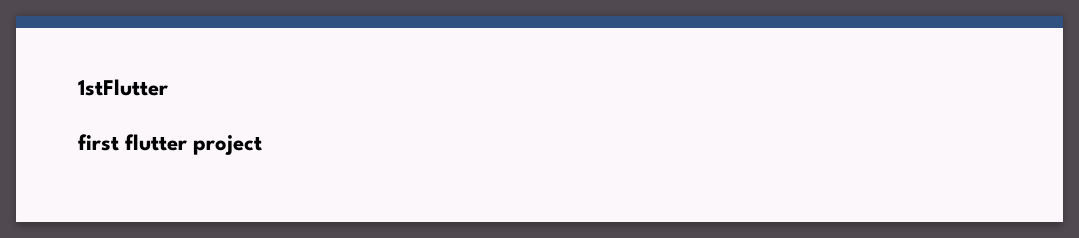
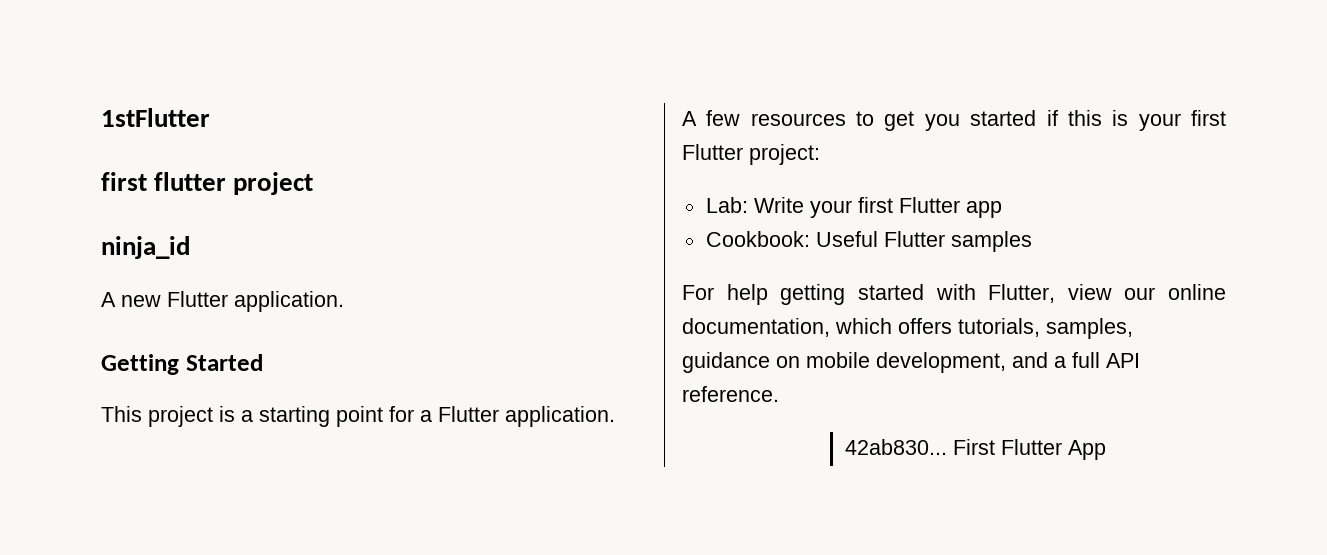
+ ninja_id
+ A new Flutter application.
+ Getting Started
+ This project is a starting point for a Flutter application.
+ A few resources to get you started if this is your first Flutter project:
+ Lab: Write your first Flutter app
+ Cookbook: Useful Flutter samples
+ For help getting started with Flutter, view our online documentation, which offers tutorials, samples, guidance on mobile development, and a full API reference.
+ 42ab830... First Flutter App

